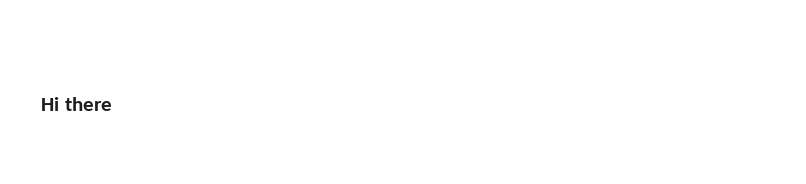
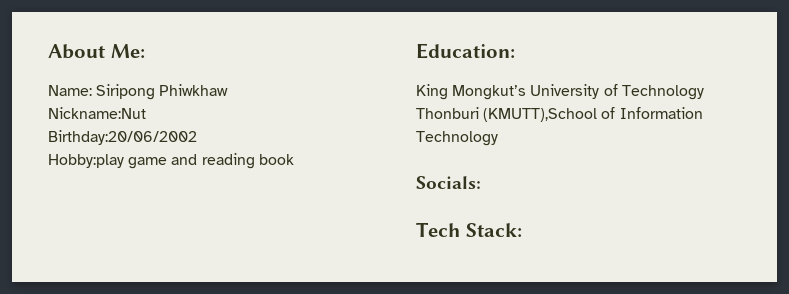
- Hi there
+ About Me:
+ Name: Siripong Phiwkhaw
+ Nickname:Nut
+ Birthday:20/06/2002
+ Hobby:play game and reading book
+ Education:
+ King Mongkut’s University of Technology Thonburi (KMUTT),School of Information Technology
+ Socials:
+ Tech Stack:

